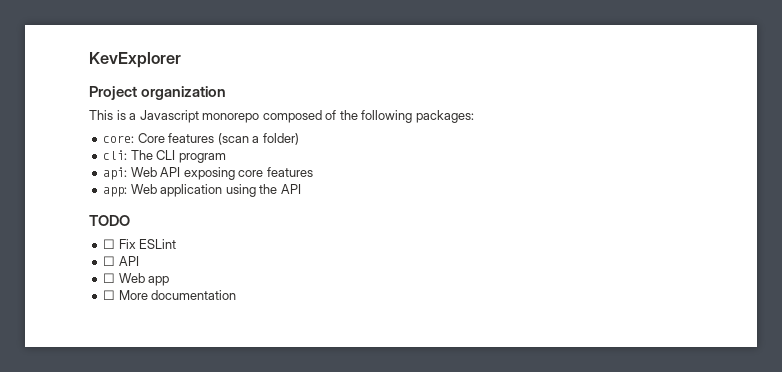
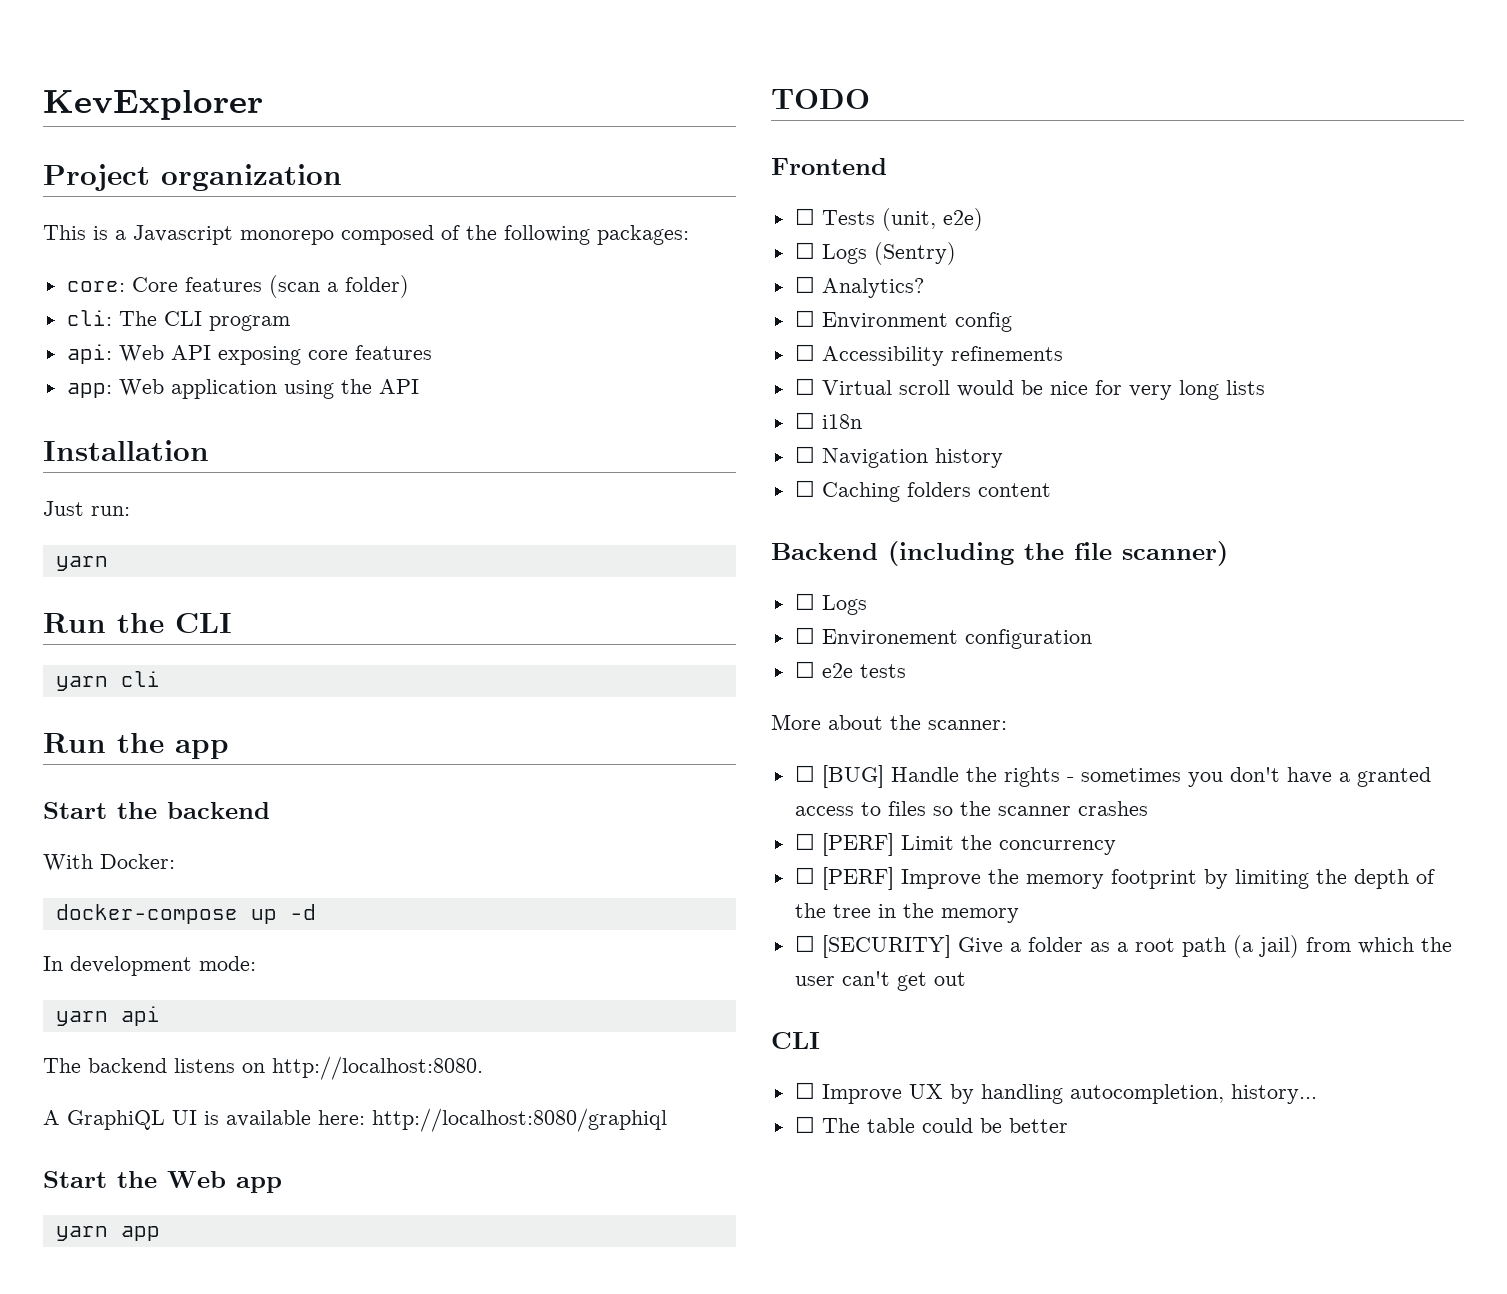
+ Installation
+ Just run:
+ yarn
+ Run the CLI
+ yarn cli
+ Run the app
+ Start the backend
+ With Docker:
+ docker-compose up -d
+ In development mode:
+ yarn api
+ The backend listens on http://localhost:8080.
+ A GraphiQL UI is available here: http://localhost:8080/graphiql
+ Start the Web app
+ yarn app
  TODO
- ☐ Fix ESLint
- ☐ API
- ☐ Web app
- ☐ More documentation
+ Frontend
+ ☐ Tests (unit, e2e)
+ ☐ Logs (Sentry)
+ ☐ Analytics?
+ ☐ Environment config
+ ☐ Accessibility refinements
+ ☐ Virtual scroll would be nice for very long lists
+ ☐ i18n
+ ☐ Navigation history
+ ☐ Caching folders content
+ Backend (including the file scanner)
+ ☐ Logs
+ ☐ Environement configuration
+ ☐ e2e tests
+ More about the scanner:
+ ☐ [BUG] Handle the rights - sometimes you don't have a granted access to files so the scanner crashes
+ ☐ [PERF] Limit the concurrency
+ ☐ [PERF] Improve the memory footprint by limiting the depth of the tree in the memory
+ ☐ [SECURITY] Give a folder as a root path (a jail) from which the user can't get out
+ CLI
+ ☐ Improve UX by handling autocompletion, history...
+ ☐ The table could be better

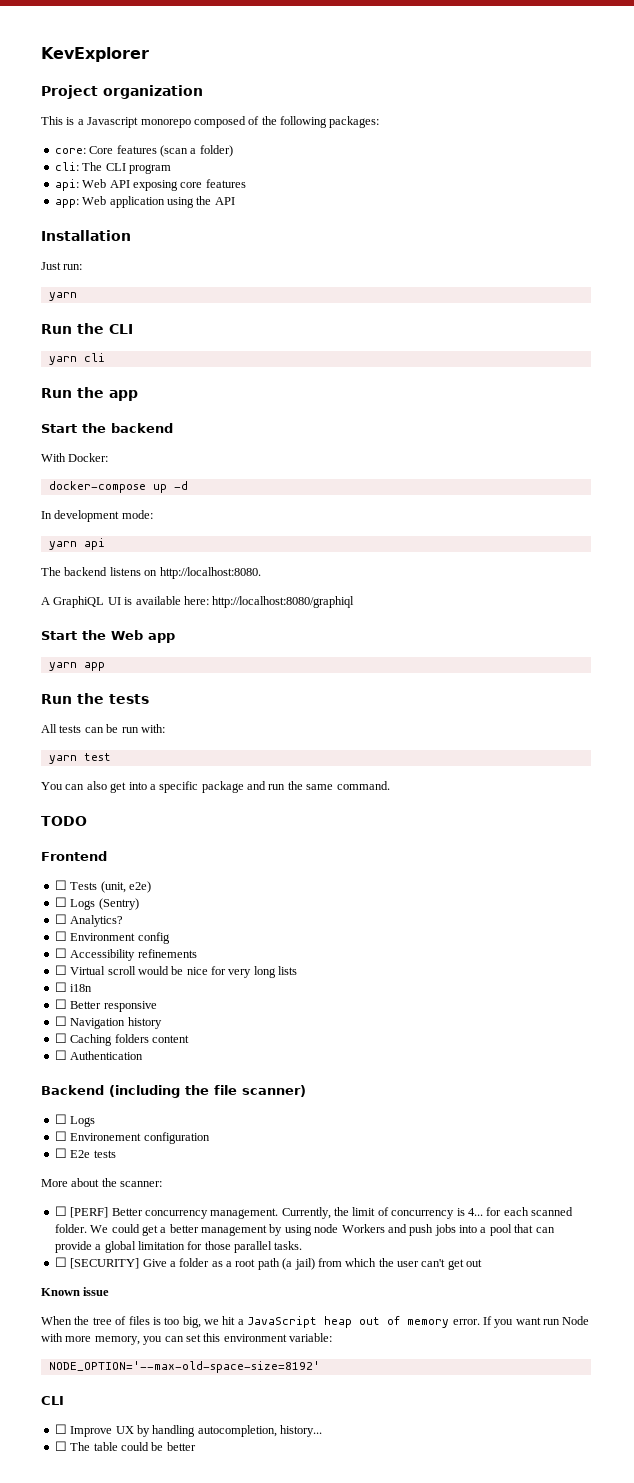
+ Run the tests
+ All tests can be run with:
+ yarn test
+ You can also get into a specific package and run the same command.
+ ☐ Better responsive
+ ☐ Authentication
- ☐ e2e tests
+ ☐ E2e tests
- ☐ [BUG] Handle the rights - sometimes you don't have a granted access to files so the scanner crashes
- ☐ [PERF] Limit the concurrency
- ☐ [PERF] Improve the memory footprint by limiting the depth of the tree in the memory
+ ☐ [PERF] Better concurrency management. Currently, the limit of concurrency is 4... for each scanned folder. We could get a better management by using node Workers and push jobs into a pool that can provide a global limitation for those parallel tasks.
+ Known issue
+ When the tree of files is too big, we hit a JavaScript heap out of memory error. If you want run Node with more memory, you can set this environment variable:
+ NODE_OPTION='--max-old-space-size=8192'

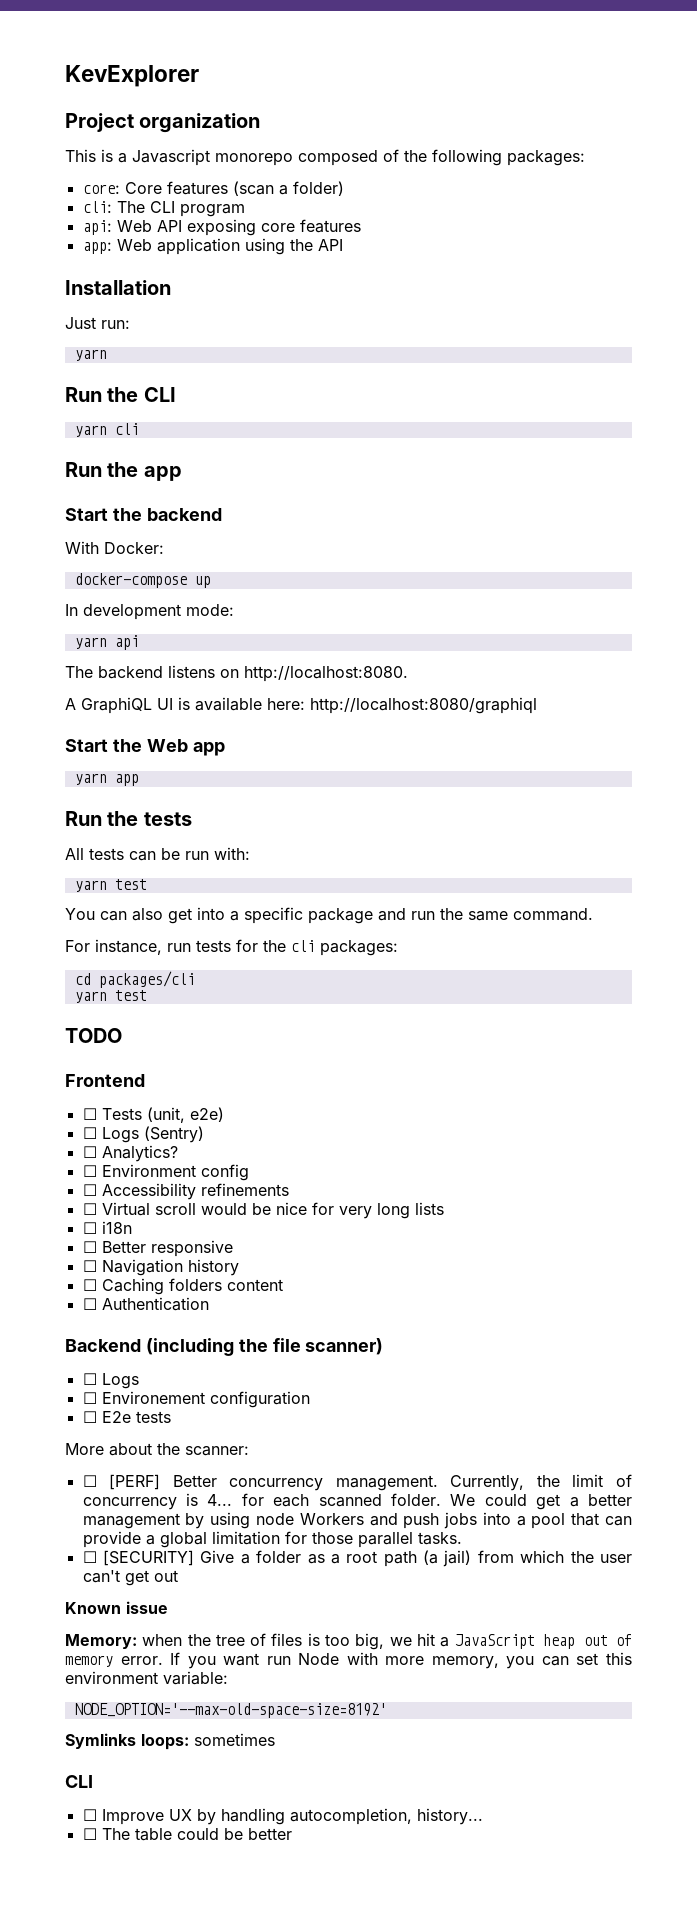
- docker-compose up -d
+ docker-compose up
+ For instance, run tests for the cli packages:
+ cd packages/cli
+ yarn test
- When the tree of files is too big, we hit a JavaScript heap out of memory error.
+ Memory: when the tree of files is too big, we hit a JavaScript heap out of memory error.
+ Symlinks loops: sometimes

